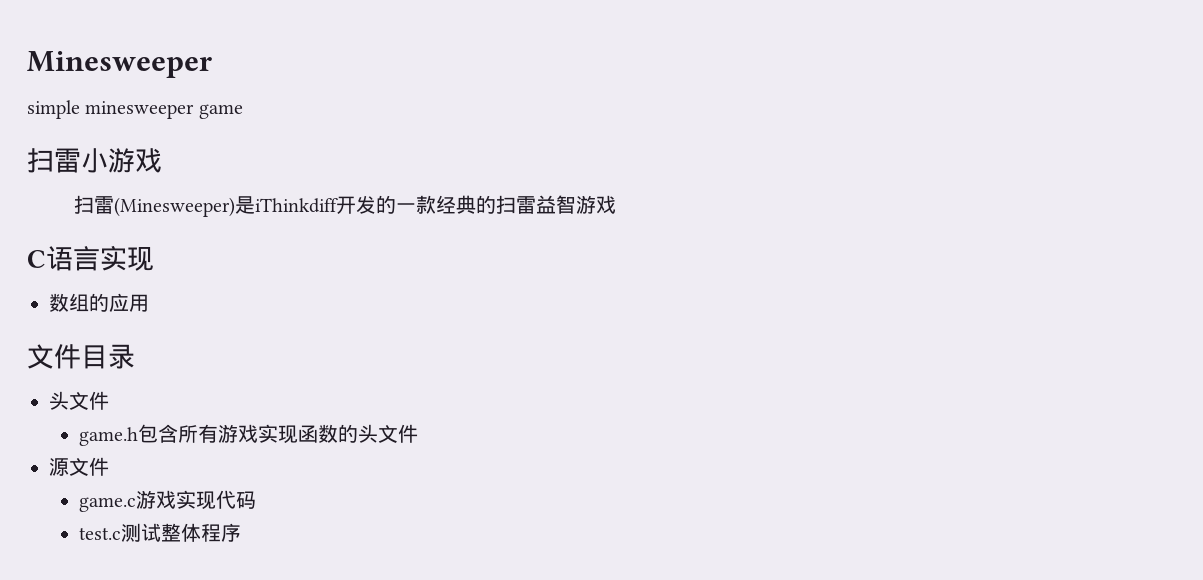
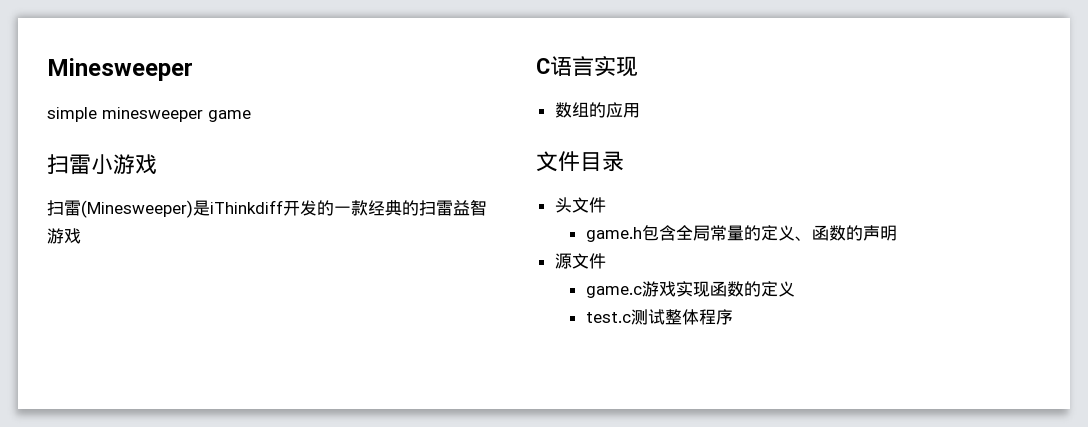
- game.h包含所有游戏实现函数的头文件
+ game.h包含全局常量的定义、函数的声明
- game.c游戏实现代码
+ game.c游戏实现函数的定义

